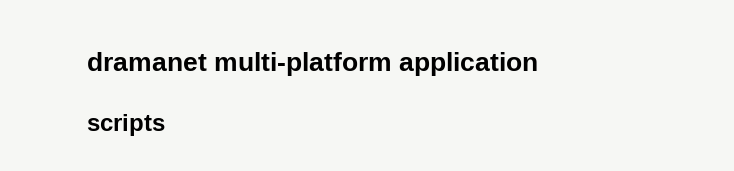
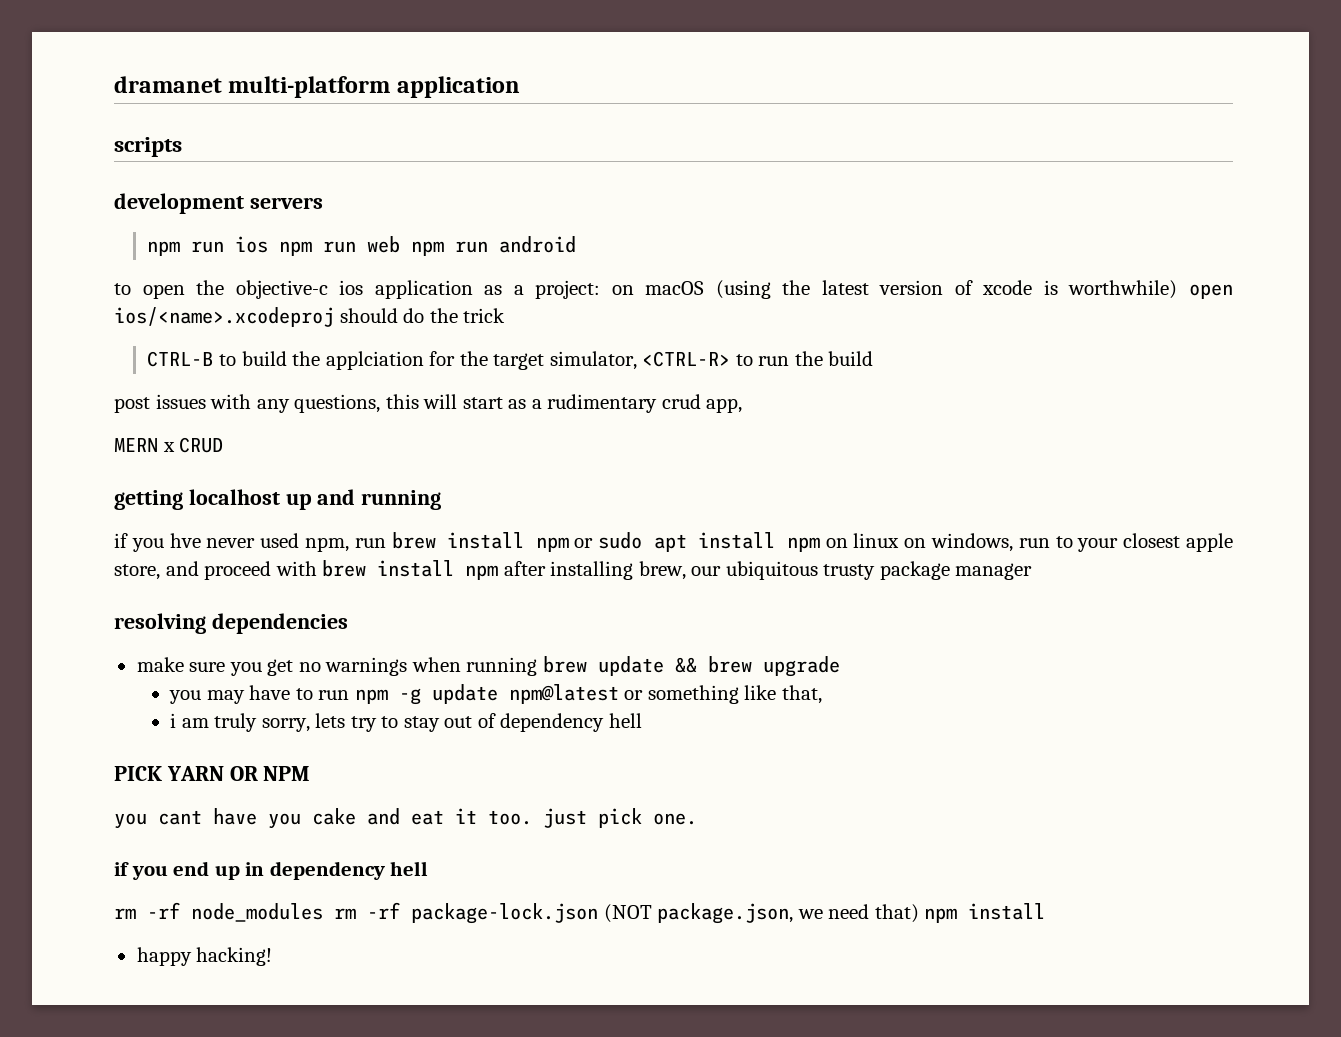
+ development servers
+ npm run ios npm run web npm run android
+ to open the objective-c ios application as a project: on macOS (using the latest version of xcode is worthwhile) open ios/<name>.xcodeproj should do the trick
+ CTRL-B to build the applciation for the target simulator, <CTRL-R> to run the build
+ post issues with any questions, this will start as a rudimentary crud app,
+ MERN x CRUD
+ getting localhost up and running
+ if you hve never used npm, run brew install npm or sudo apt install npm on linux on windows, run to your closest apple store, and proceed with brew install npm after installing brew, our ubiquitous trusty package manager
+ resolving dependencies
+ make sure you get no warnings when running brew update && brew upgrade
+ you may have to run npm -g update npm@latest or something like that,
+ i am truly sorry, lets try to stay out of dependency hell
+ PICK YARN OR NPM
+ you cant have you cake and eat it too. just pick one.
+ if you end up in dependency hell
+ rm -rf node_modules rm -rf package-lock.json (NOT package.json, we need that) npm install
+ happy hacking!

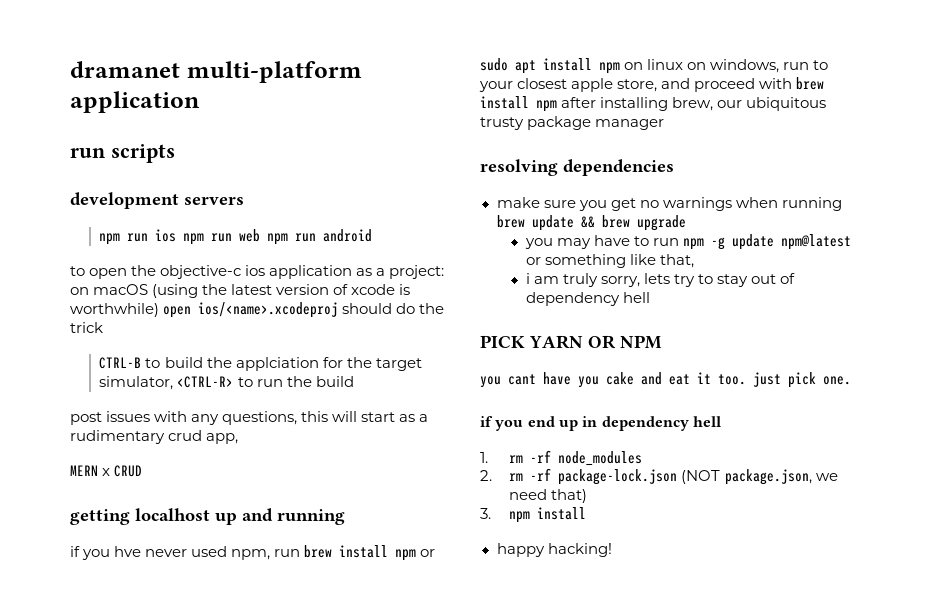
- scripts
+ run scripts
- rm -rf node_modules rm -rf package-lock.json (NOT package.json, we need that) npm install
+ 1. rm -rf node_modules
+ 2. rm -rf package-lock.json (NOT package.json, we need that)
+ 3. npm install

